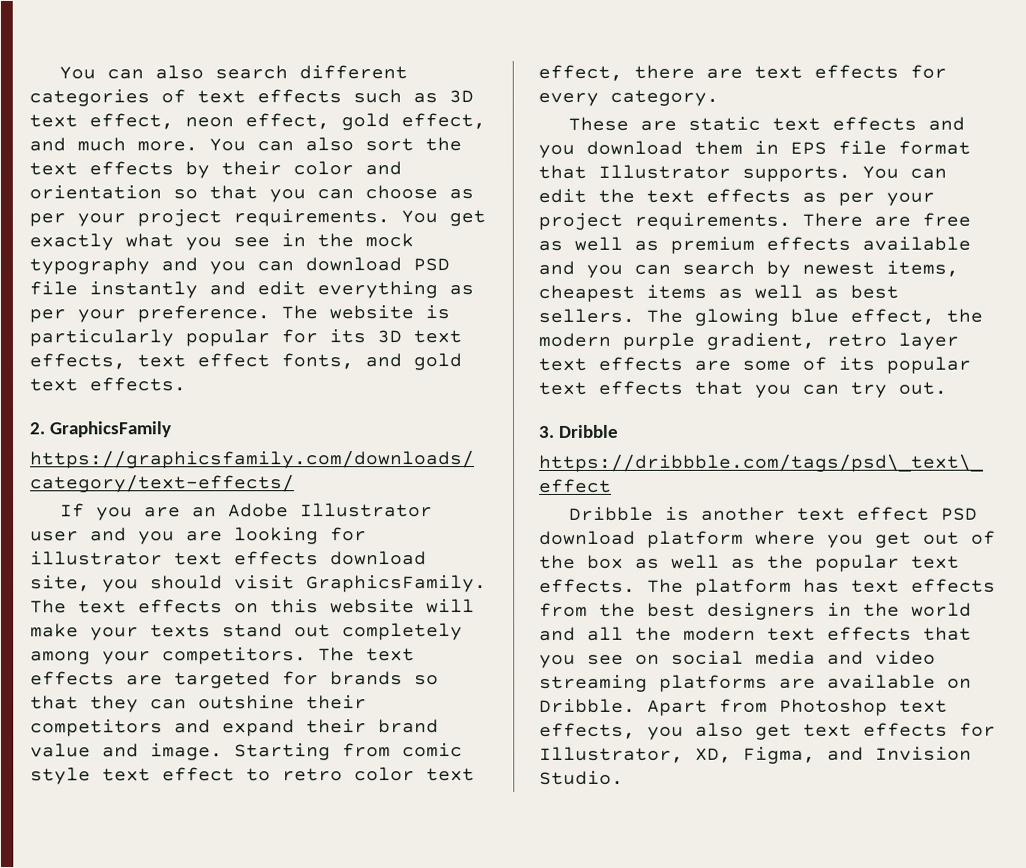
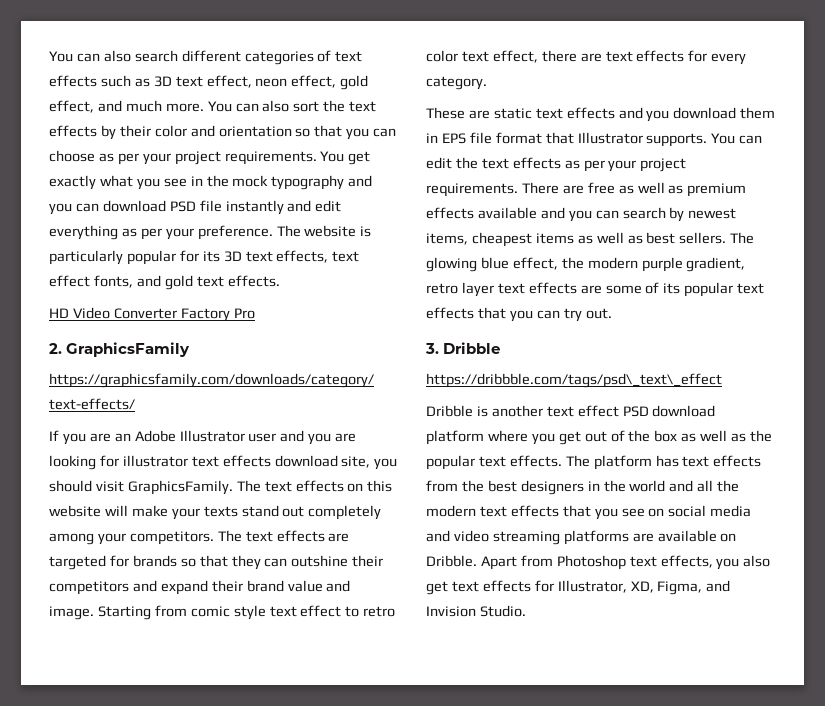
+ HD Video Converter Factory Pro

